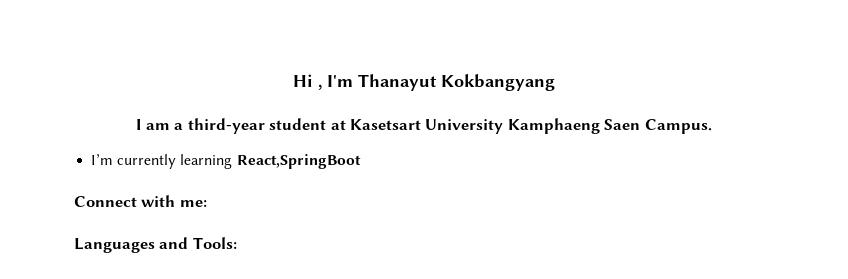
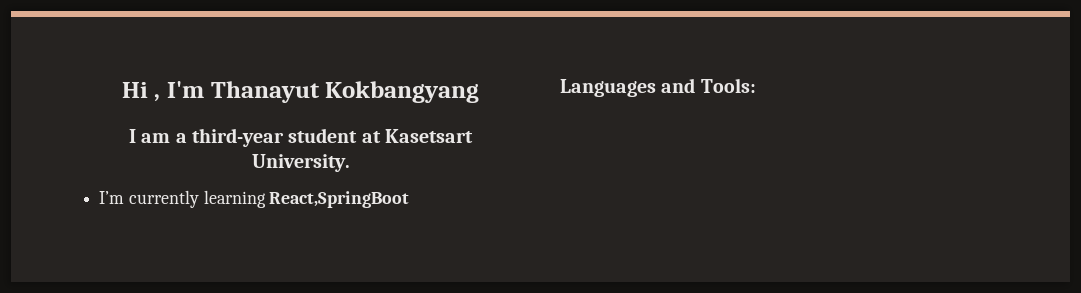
- I am a third-year student at Kasetsart University Kamphaeng Saen Campus.
+ I am a third-year student at Kasetsart University.
- Connect with me:

